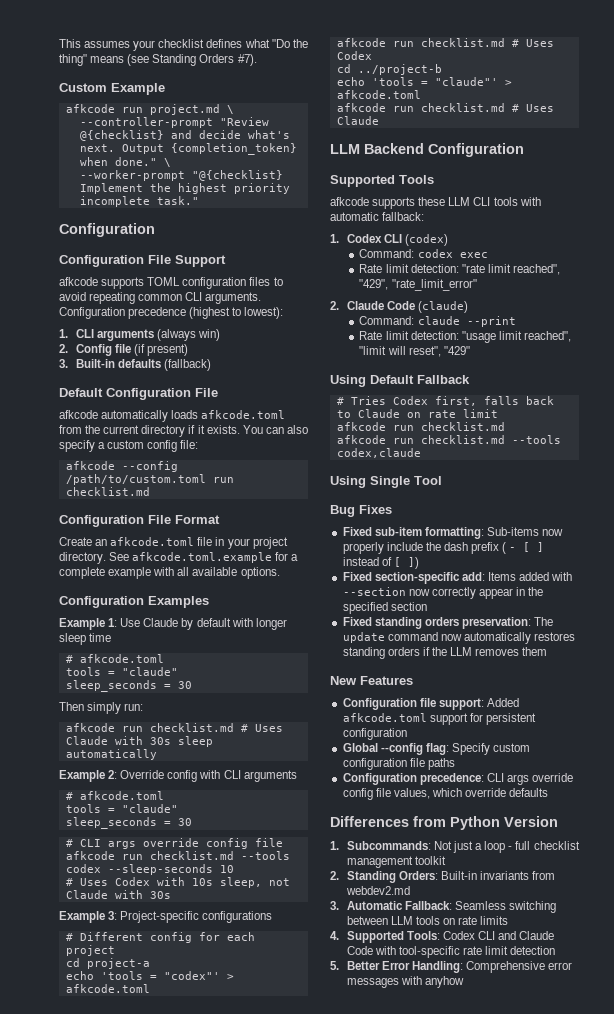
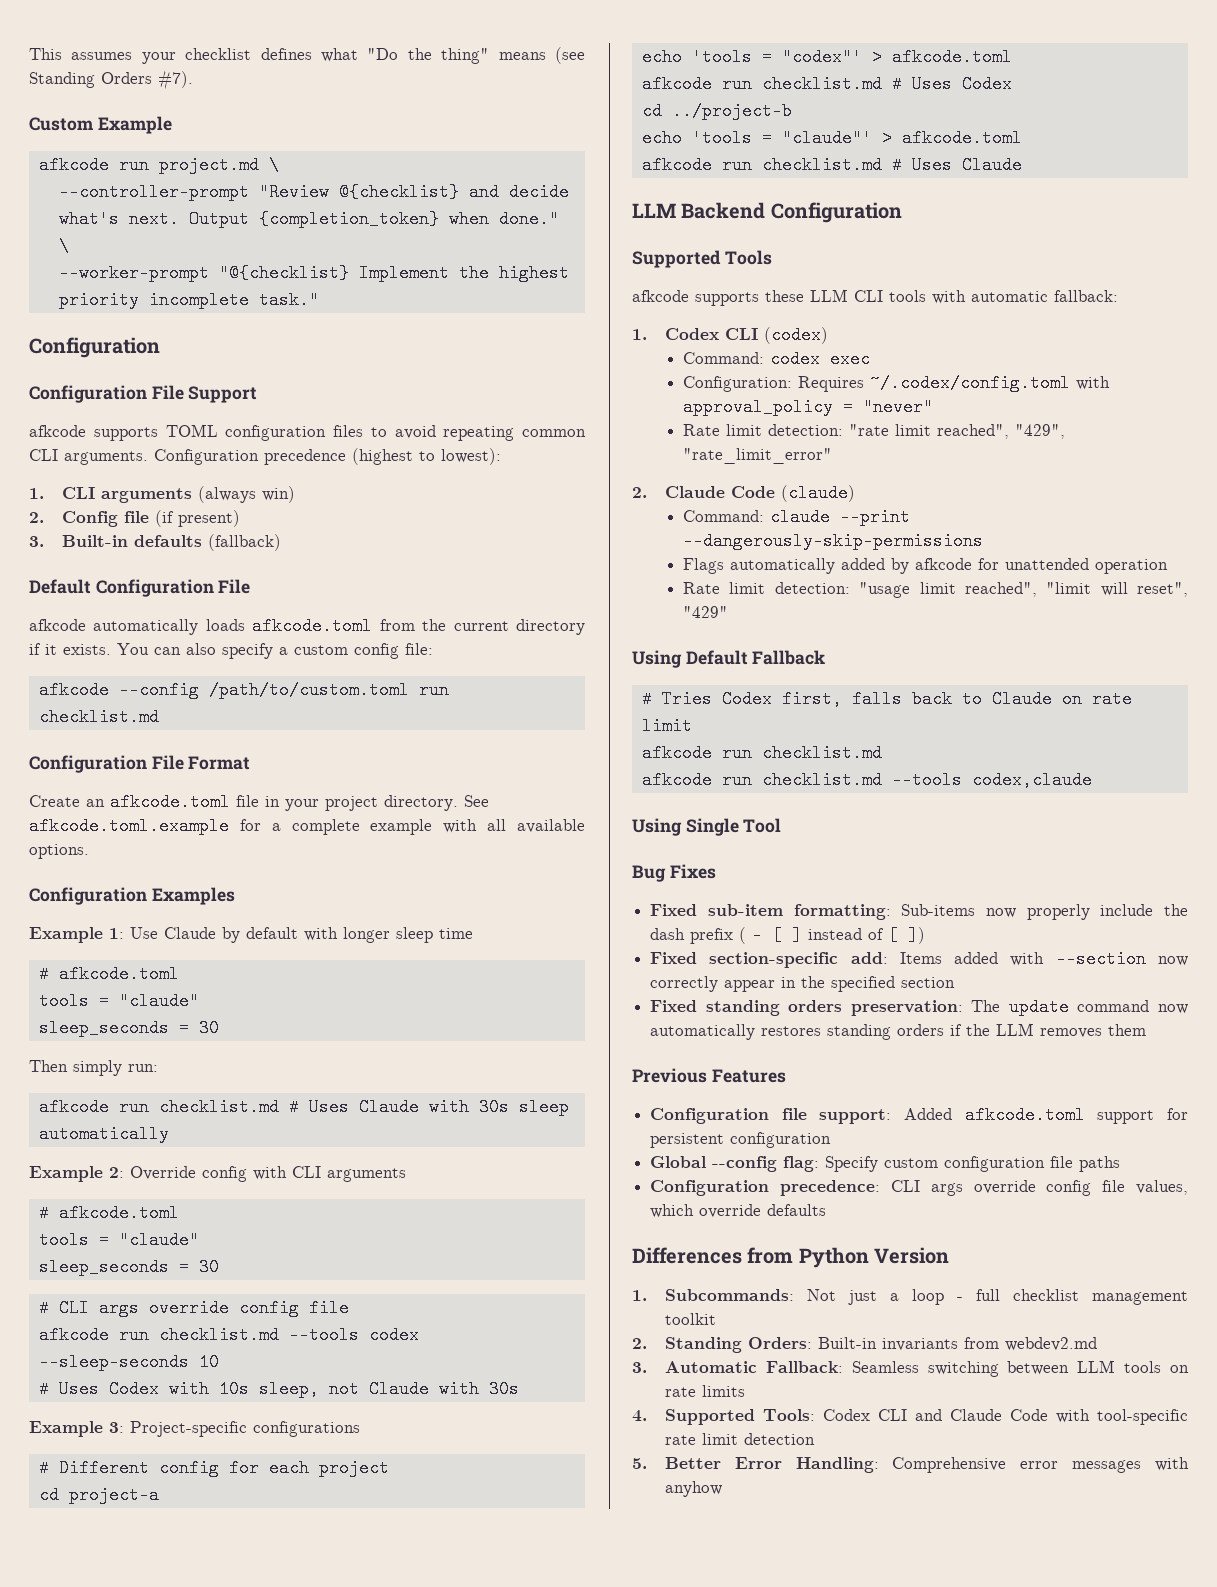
+ Configuration: Requires ~/.codex/config.toml with approval_policy = "never"
- Command: claude --print
+ Command: claude --print --dangerously-skip-permissions
+ Flags automatically added by afkcode for unattended operation
- New Features
+ Previous Features

